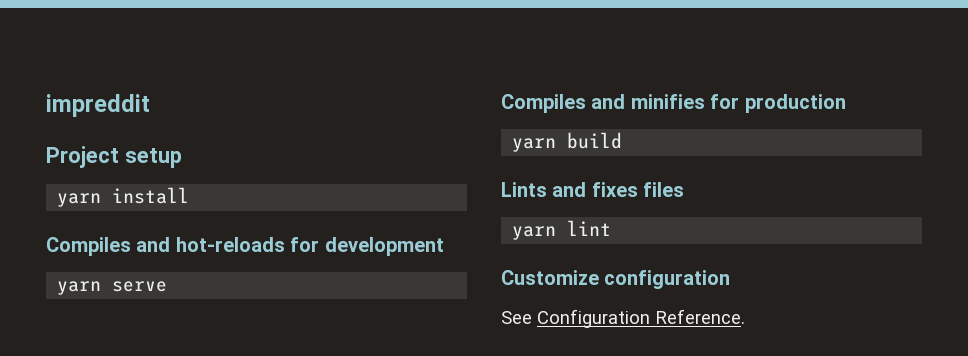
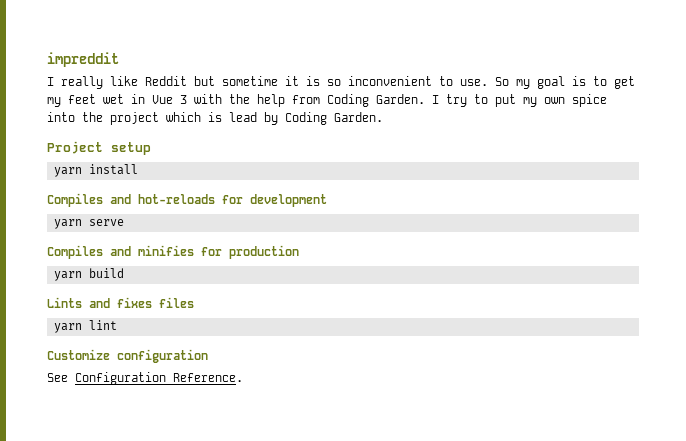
+ I really like Reddit but sometime it is so inconvenient to use. So my goal is to get my feet wet in Vue 3 with the help from Coding Garden. I try to put my own spice into the project which is lead by Coding Garden.

